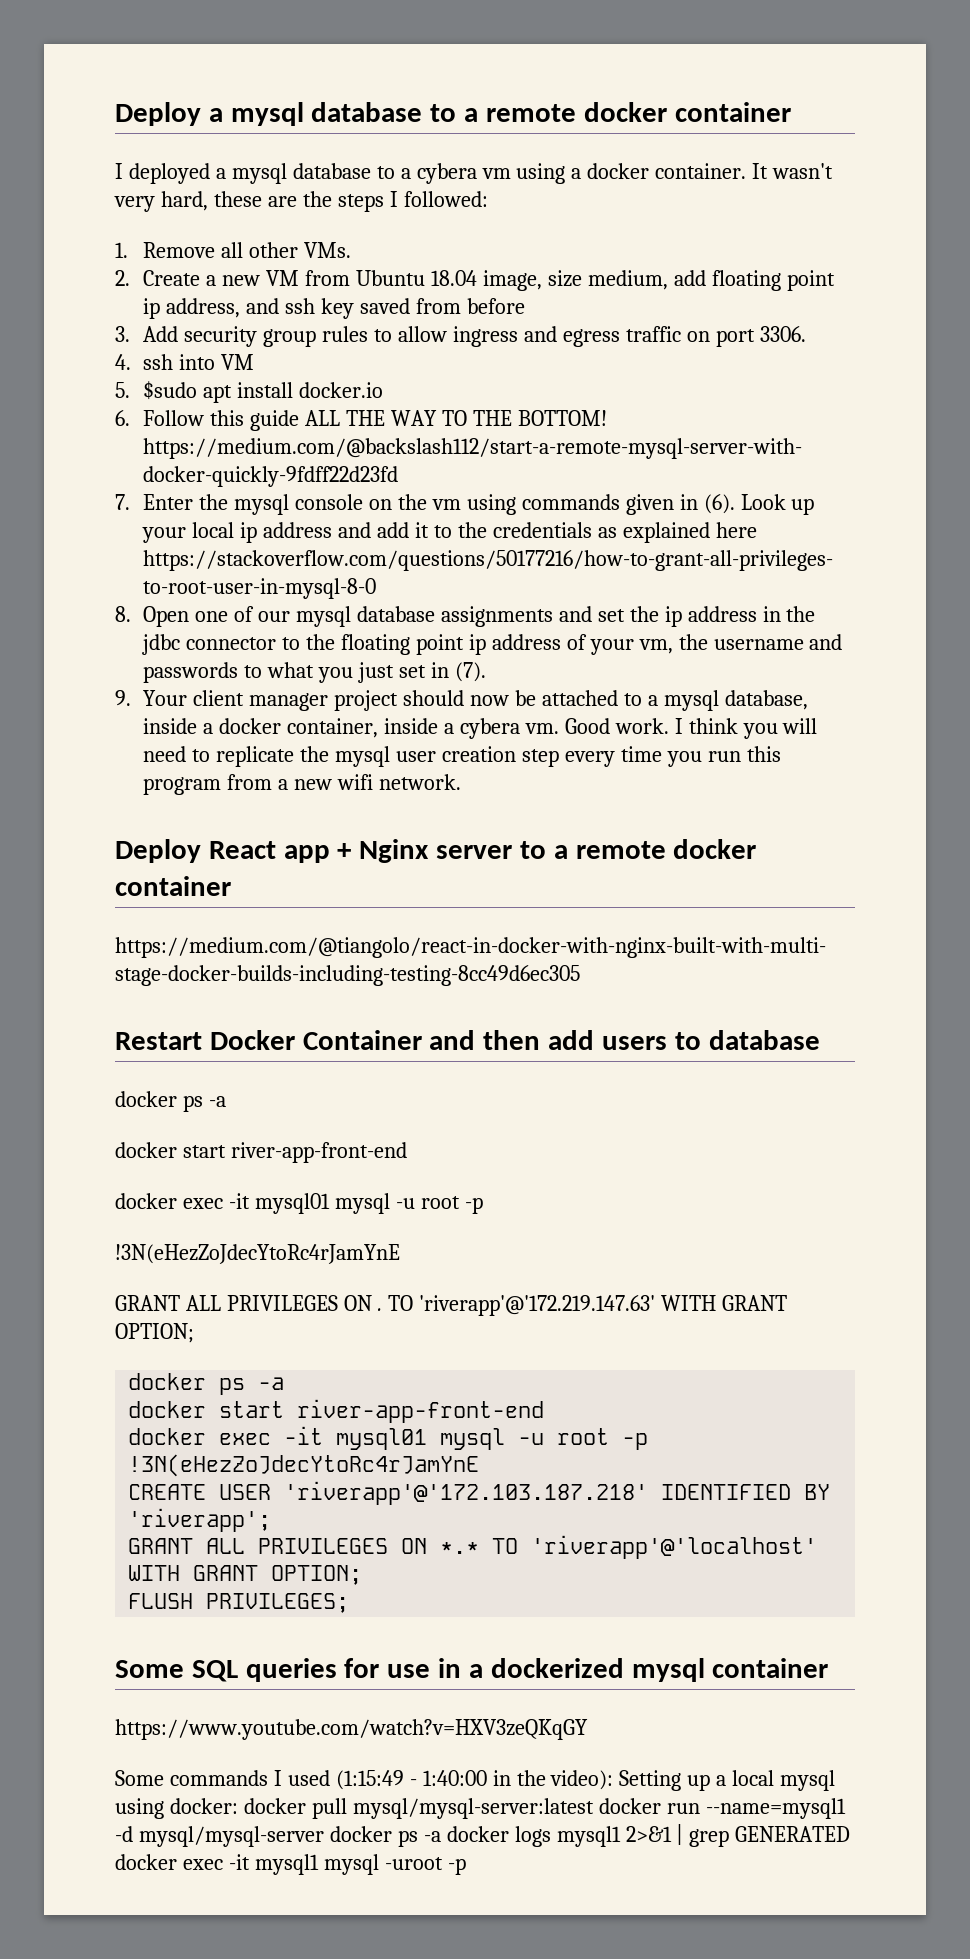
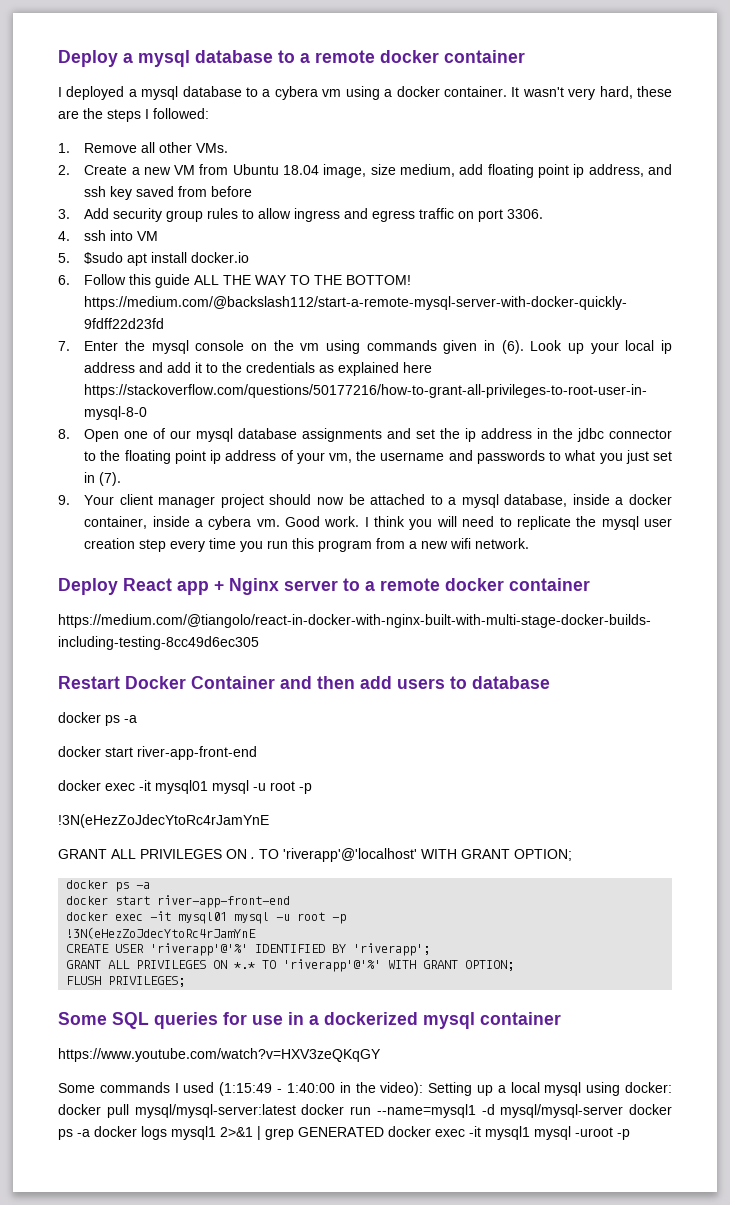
- TO 'riverapp'@'172.219.147.63' WITH GRANT OPTION;
+ TO 'riverapp'@'localhost' WITH GRANT OPTION;
- CREATE USER 'riverapp'@'172.103.187.218' IDENTIFIED BY 'riverapp';
+ CREATE USER 'riverapp'@'%' IDENTIFIED BY 'riverapp';
- GRANT ALL PRIVILEGES ON *.* TO 'riverapp'@'localhost' WITH GRANT OPTION;
+ GRANT ALL PRIVILEGES ON *.* TO 'riverapp'@'%' WITH GRANT OPTION;

